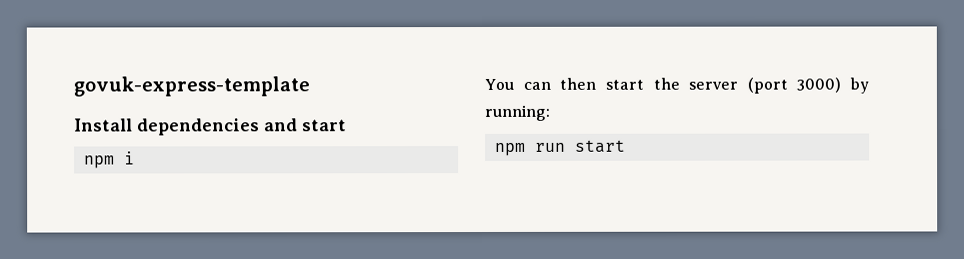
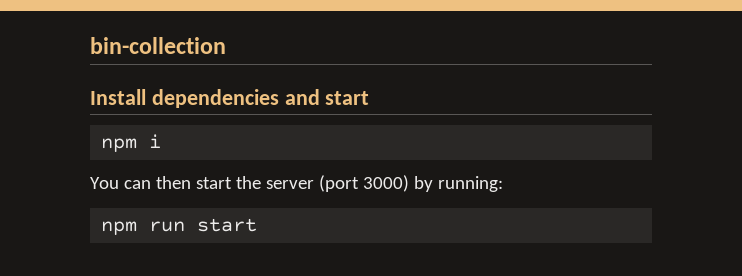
- govuk-express-template
+ bin-collection

